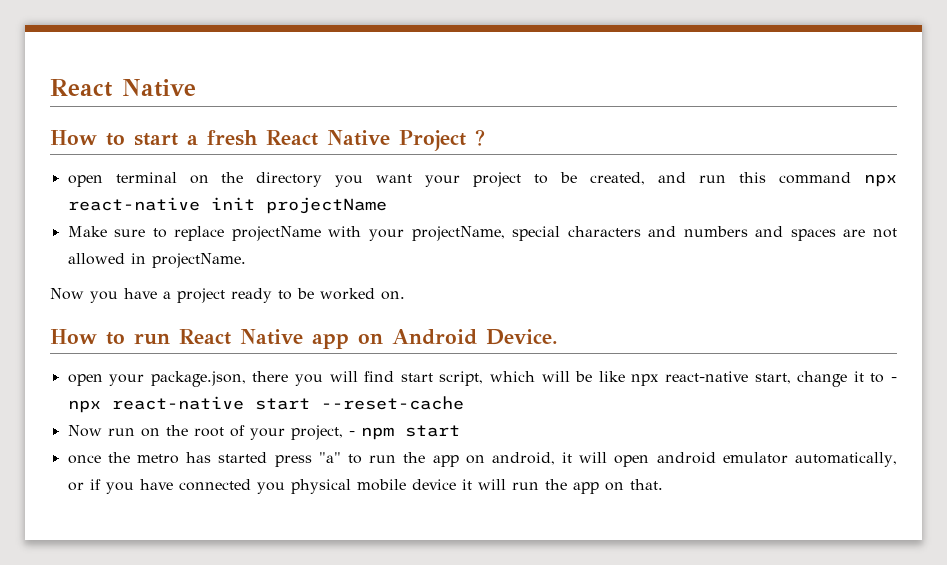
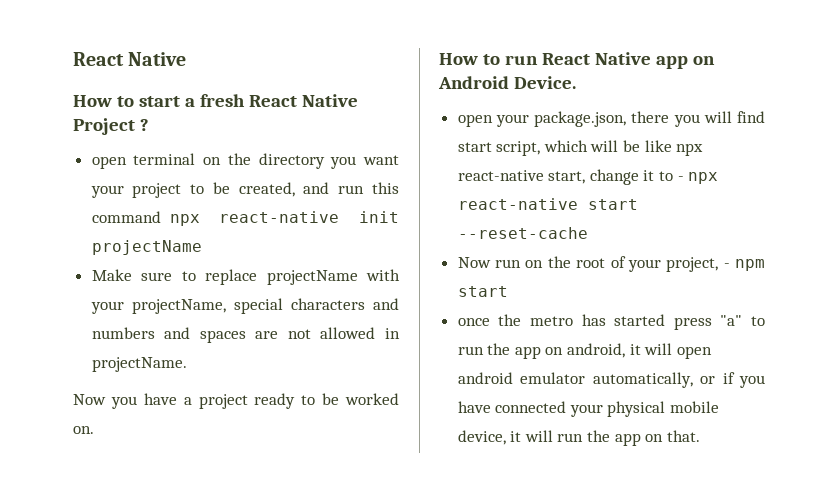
- once the metro has started press "a" to run the app on android, it will open android emulator automatically, or if you have connected you physical mobile device it will run the app on that.
+ once the metro has started press "a" to run the app on android, it will open android emulator automatically, or if you have connected your physical mobile device, it will run the app on that.

